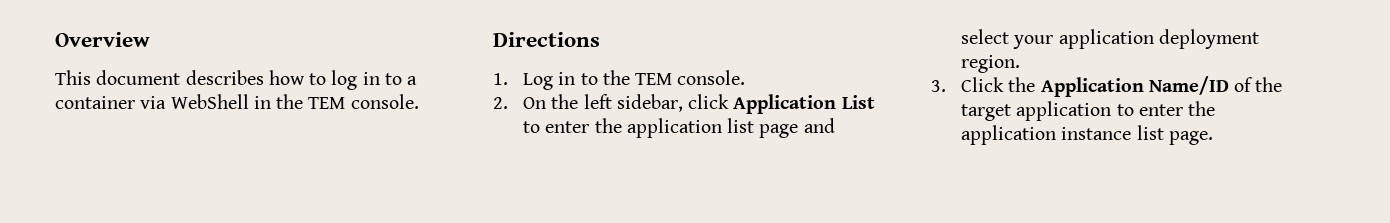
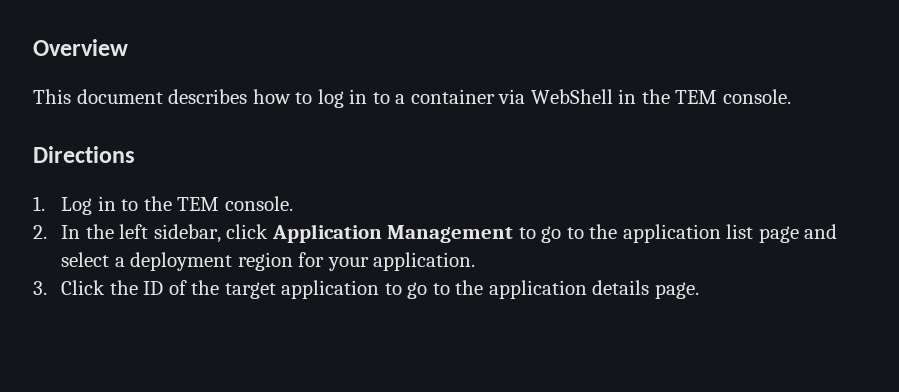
- 2. On the left sidebar, click Application List to enter the application list page and select your application deployment region.
+ 2. In the left sidebar, click Application Management to go to the application list page and select a deployment region for your application.
- 3. Click the Application Name/ID of the target application to enter the application instance list page.
+ 3. Click the ID of the target application to go to the application details page.

